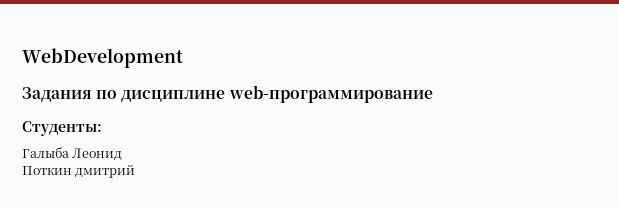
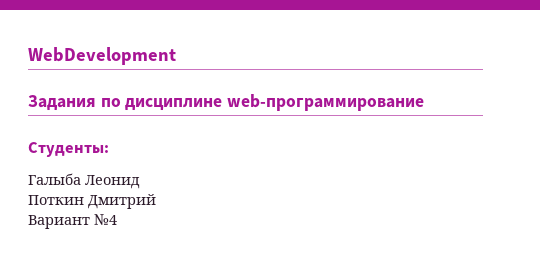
- Поткин дмитрий
+ Поткин Дмитрий
+ Вариант №4

